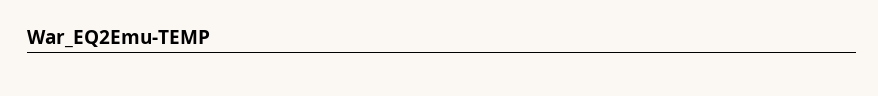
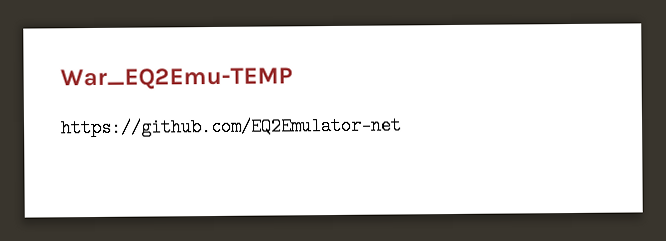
+ https://github.com/EQ2Emulator-net

